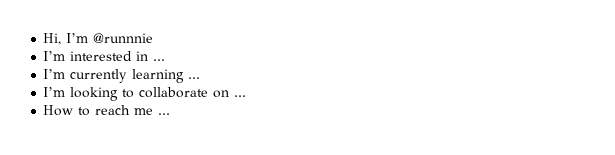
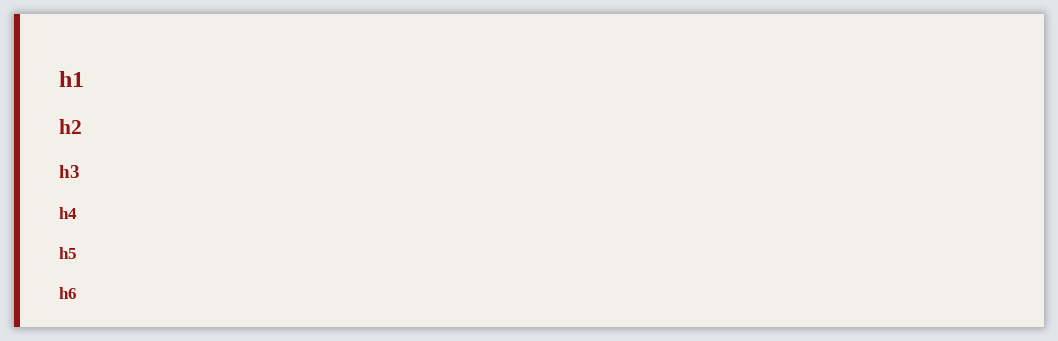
- Hi, I’m @runnnie
- I’m interested in ...
- I’m currently learning ...
- I’m looking to collaborate on ...
- How to reach me ...
+ h1
+ h2
+ h3
+ h4
+ h5
+ h6

